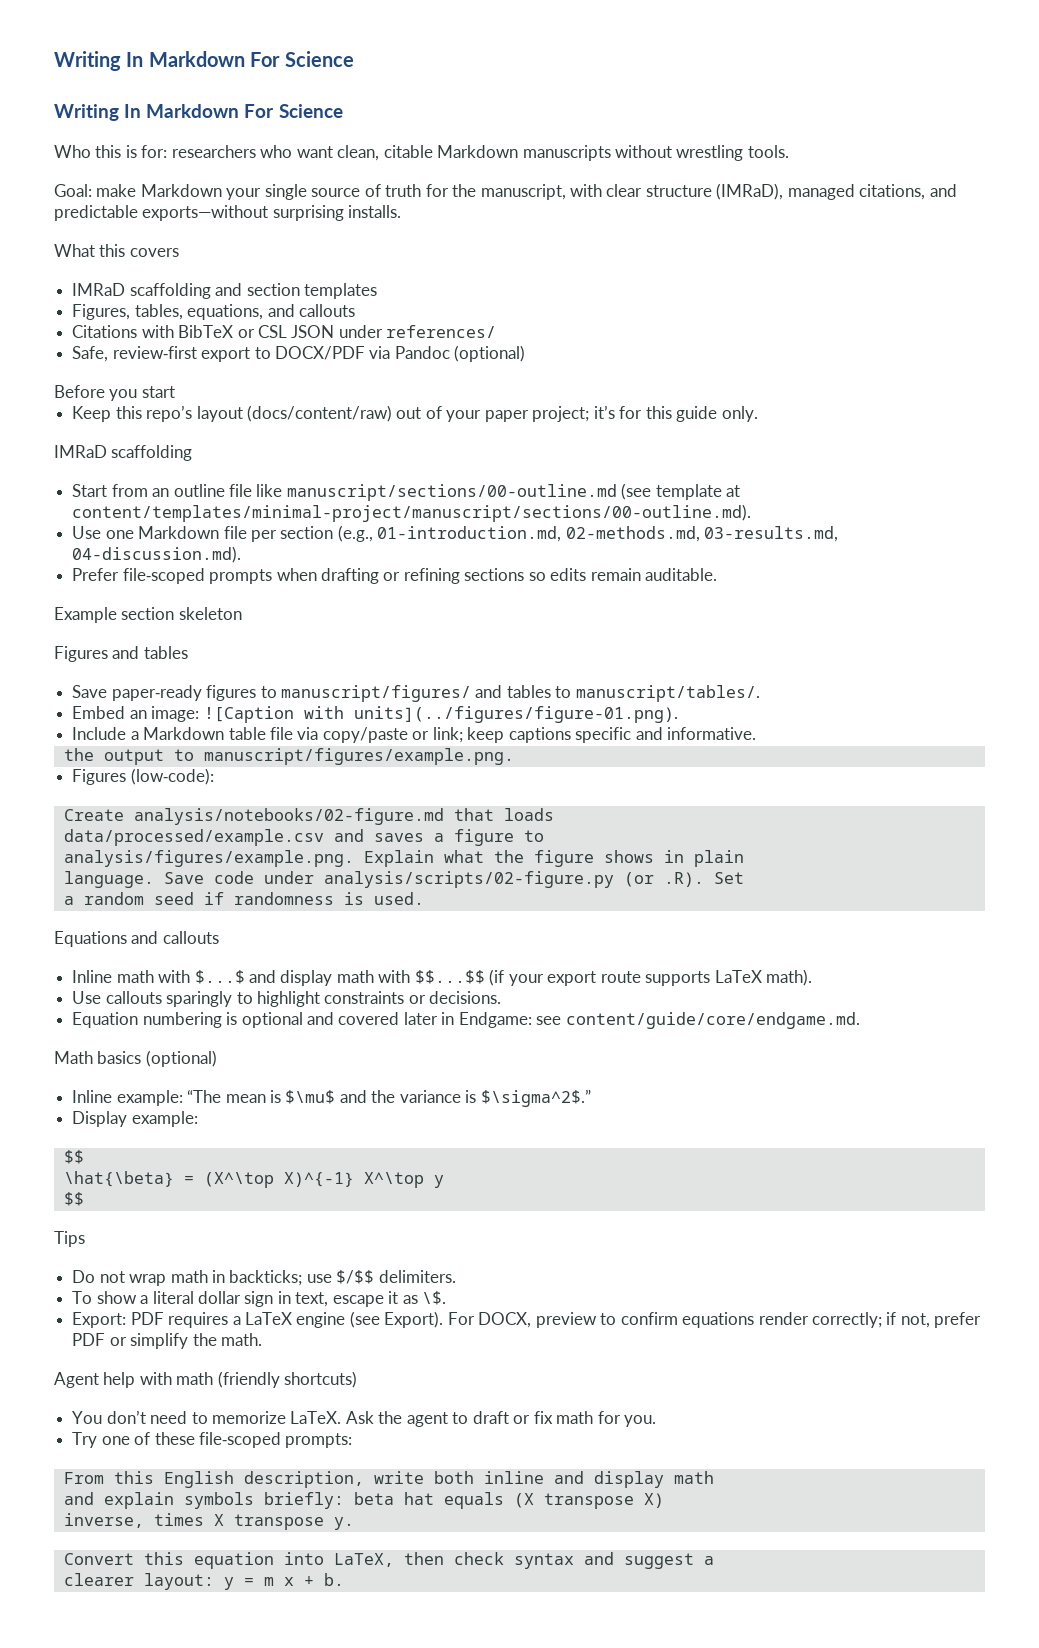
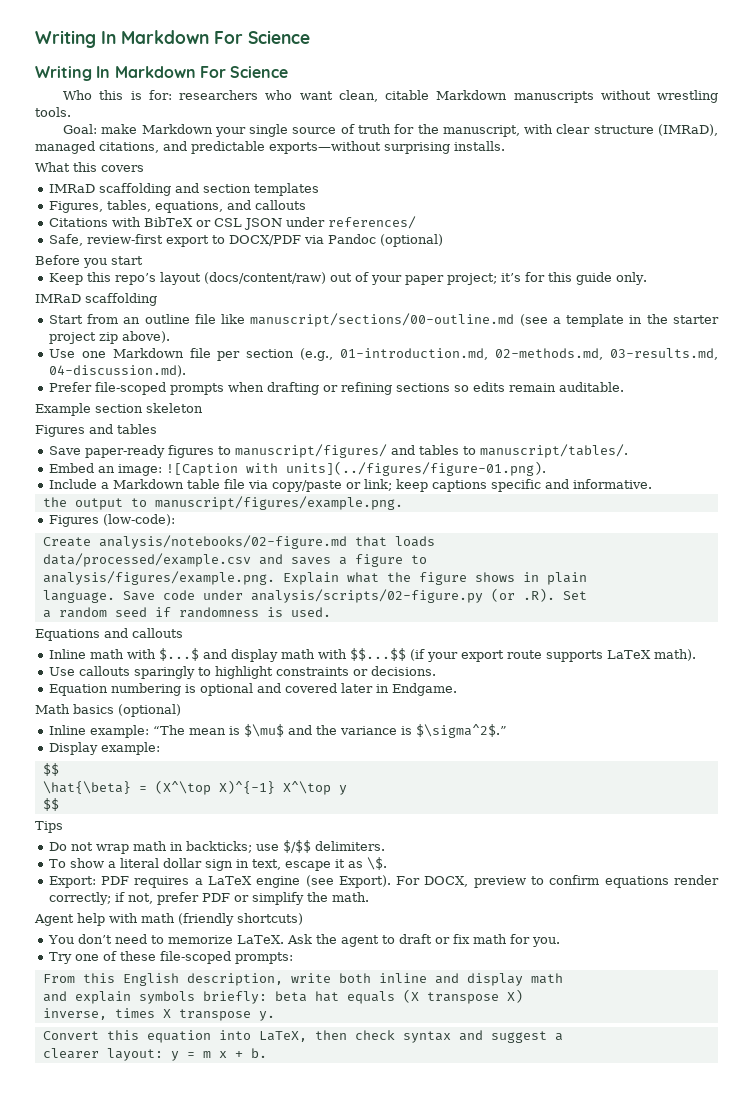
- Start from an outline file like manuscript/sections/00-outline.md (see template at content/templates/minimal-project/manuscript/sections/00-outline.md).
+ Start from an outline file like manuscript/sections/00-outline.md (see a template in the starter project zip above).
- Equation numbering is optional and covered later in Endgame: see content/guide/core/endgame.md.
+ Equation numbering is optional and covered later in Endgame.

